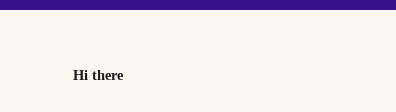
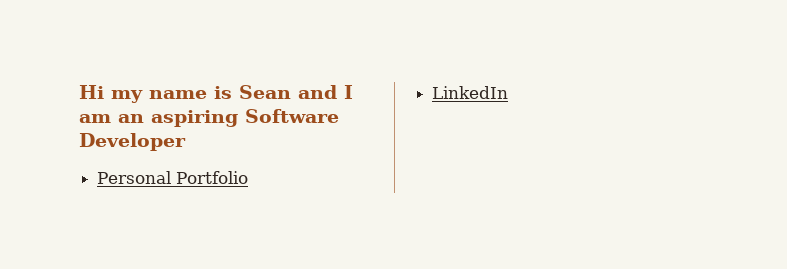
- Hi there
+ Hi my name is Sean and I am an aspiring Software Developer
+ Personal Portfolio
+ LinkedIn

